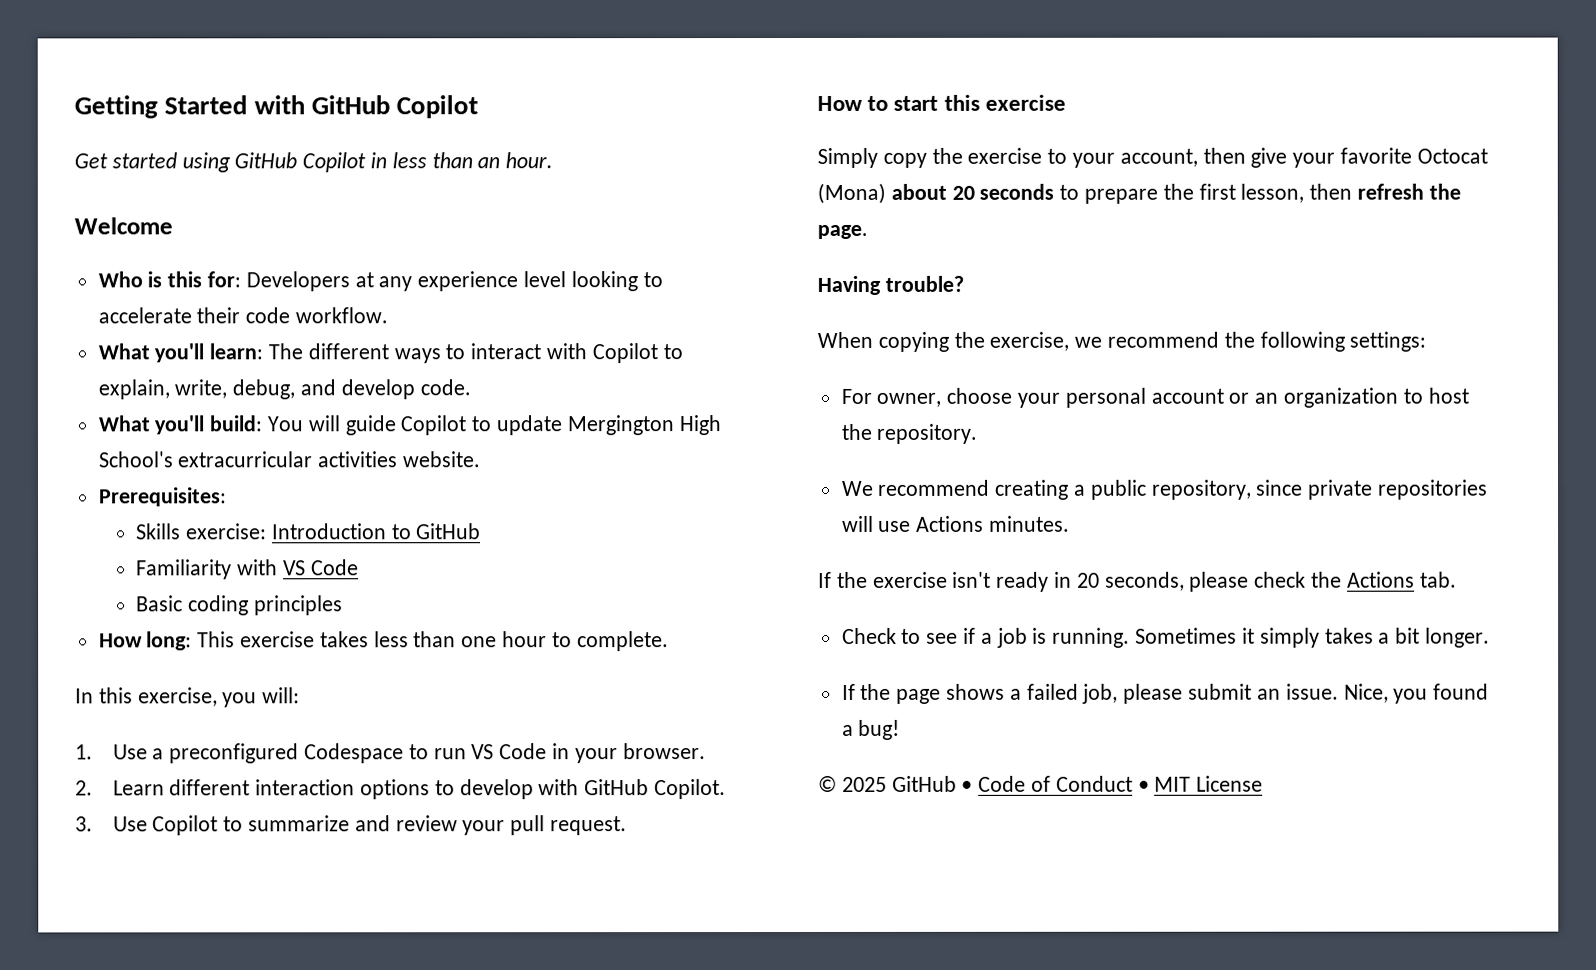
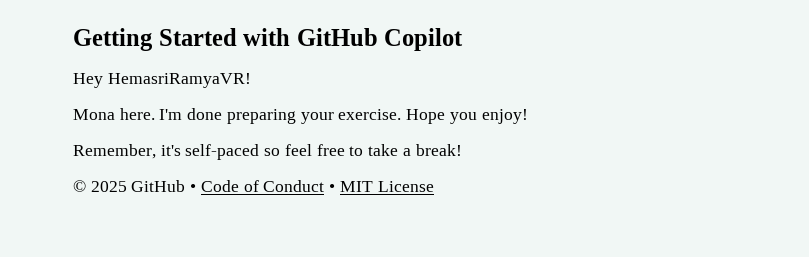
- Get started using GitHub Copilot in less than an hour.
- Welcome
- Who is this for: Developers at any experience level looking to accelerate their code workflow.
- What you'll learn: The different ways to interact with Copilot to explain, write, debug, and develop code.
- What you'll build: You will guide Copilot to update Mergington High School's extracurricular activities website.
- Prerequisites:
- Skills exercise: Introduction to GitHub
- Familiarity with VS Code
- Basic coding principles
- How long: This exercise takes less than one hour to complete.
- In this exercise, you will:
- 1. Use a preconfigured Codespace to run VS Code in your browser.
- 2. Learn different interaction options to develop with GitHub Copilot.
- 3. Use Copilot to summarize and review your pull request.
- How to start this exercise
- Simply copy the exercise to your account, then give your favorite Octocat (Mona) about 20 seconds to prepare the first lesson, then refresh the page.
- Having trouble?
- When copying the exercise, we recommend the following settings:
- For owner, choose your personal account or an organization to host the repository.
- We recommend creating a public repository, since private repositories will use Actions minutes.
- If the exercise isn't ready in 20 seconds, please check the Actions tab.
- Check to see if a job is running. Sometimes it simply takes a bit longer.
- If the page shows a failed job, please submit an issue. Nice, you found a bug!
+ Hey HemasriRamyaVR!
+ Mona here. I'm done preparing your exercise. Hope you enjoy!
+ Remember, it's self-paced so feel free to take a break!

